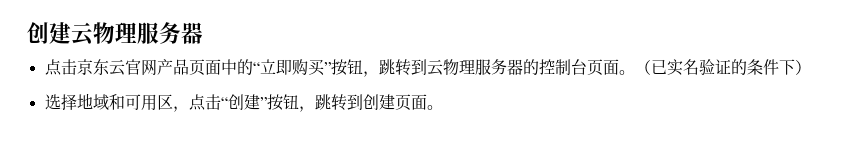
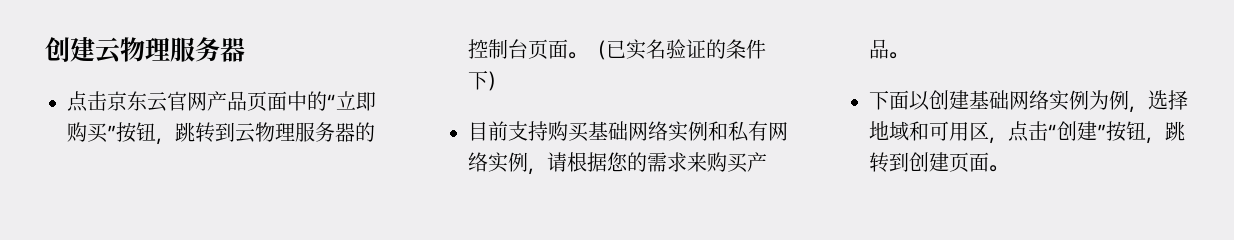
- 选择地域和可用区，点击“创建”按钮，跳转到创建页面。
+ 目前支持购买基础网络实例和私有网络实例，请根据您的需求来购买产品。
+ 下面以创建基础网络实例为例，选择地域和可用区，点击“创建”按钮，跳转到创建页面。

